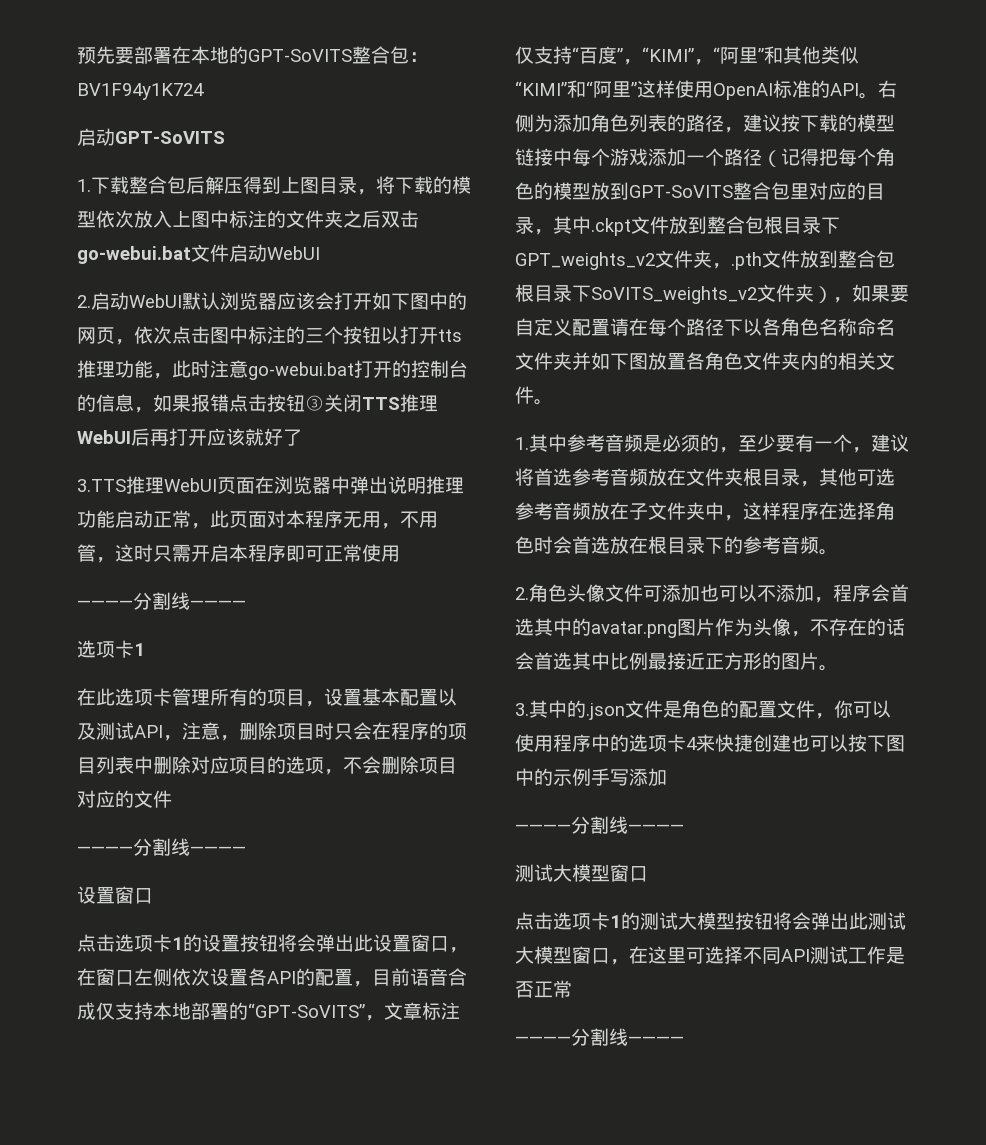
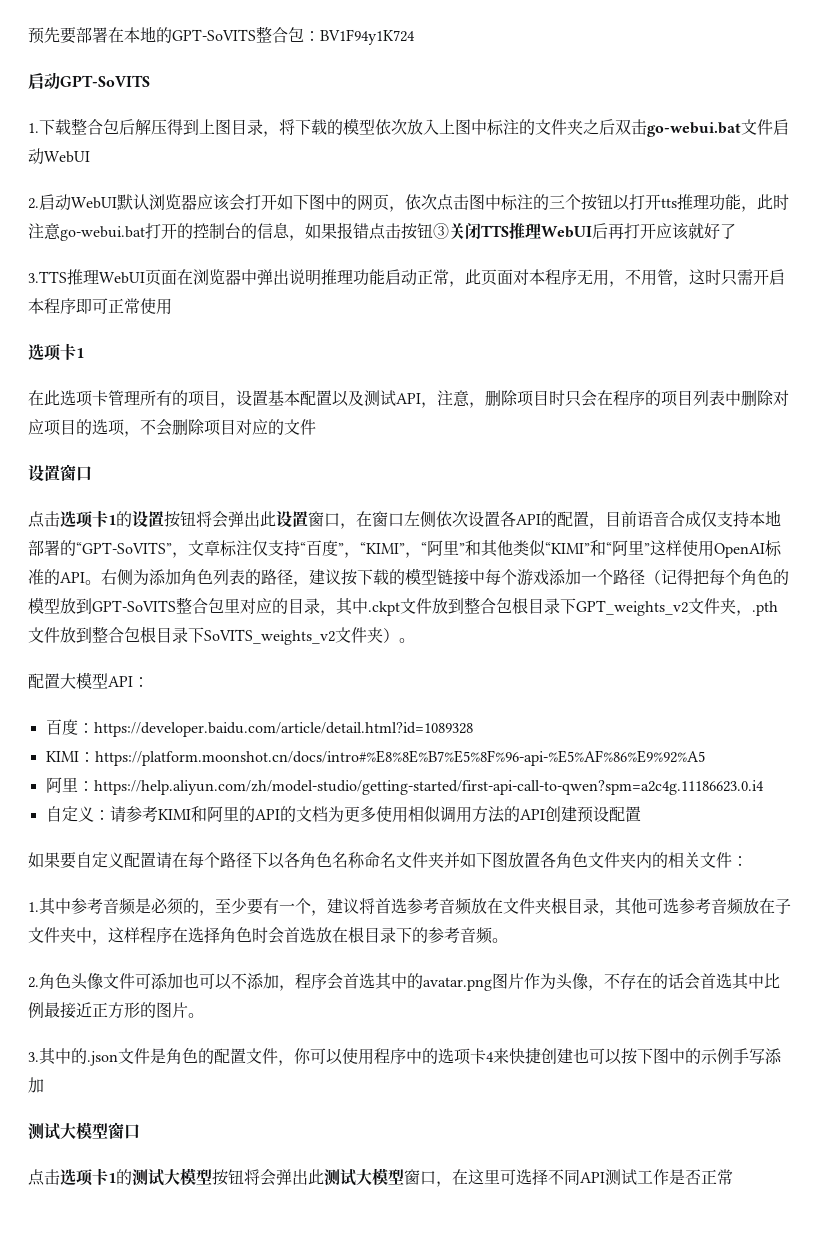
  3.TTS推理WebUI页面在浏览器中弹出说明推理功能启动正常，此页面对本程序无用，不用管，这时只需开启本程序即可正常使用
- ————分割线————
  在此选项卡管理所有的项目，设置基本配置以及测试API，注意，删除项目时只会在程序的项目列表中删除对应项目的选项，不会删除项目对应的文件
- ————分割线————
- 右侧为添加角色列表的路径，建议按下载的模型链接中每个游戏添加一个路径（记得把每个角色的模型放到GPT-SoVITS整合包里对应的目录，其中.ckpt文件放到整合包根目录下GPT_weights_v2文件夹，.pth文件放到整合包根目录下SoVITS_weights_v2文件夹），如果要自定义配置请在每个路径下以各角色名称命名文件夹并如下图放置各角色文件夹内的相关文件。
+ 右侧为添加角色列表的路径，建议按下载的模型链接中每个游戏添加一个路径（记得把每个角色的模型放到GPT-SoVITS整合包里对应的目录，其中.ckpt文件放到整合包根目录下GPT_weights_v2文件夹，.pth文件放到整合包根目录下SoVITS_weights_v2文件夹）。
+ 配置大模型API：
+ 百度：https://developer.baidu.com/article/detail.html?id=1089328
+ KIMI：https://platform.moonshot.cn/docs/intro#%E8%8E%B7%E5%8F%96-api-%E5%AF%86%E9%92%A5
+ 阿里：https://help.aliyun.com/zh/model-studio/getting-started/first-api-call-to-qwen?spm=a2c4g.11186623.0.i4
+ 自定义：请参考KIMI和阿里的API的文档为更多使用相似调用方法的API创建预设配置
+ 如果要自定义配置请在每个路径下以各角色名称命名文件夹并如下图放置各角色文件夹内的相关文件：
  3.其中的.json文件是角色的配置文件，你可以使用程序中的选项卡4来快捷创建也可以按下图中的示例手写添加
- ————分割线————
  点击选项卡1的测试大模型按钮将会弹出此测试大模型窗口，在这里可选择不同API测试工作是否正常
- ————分割线————

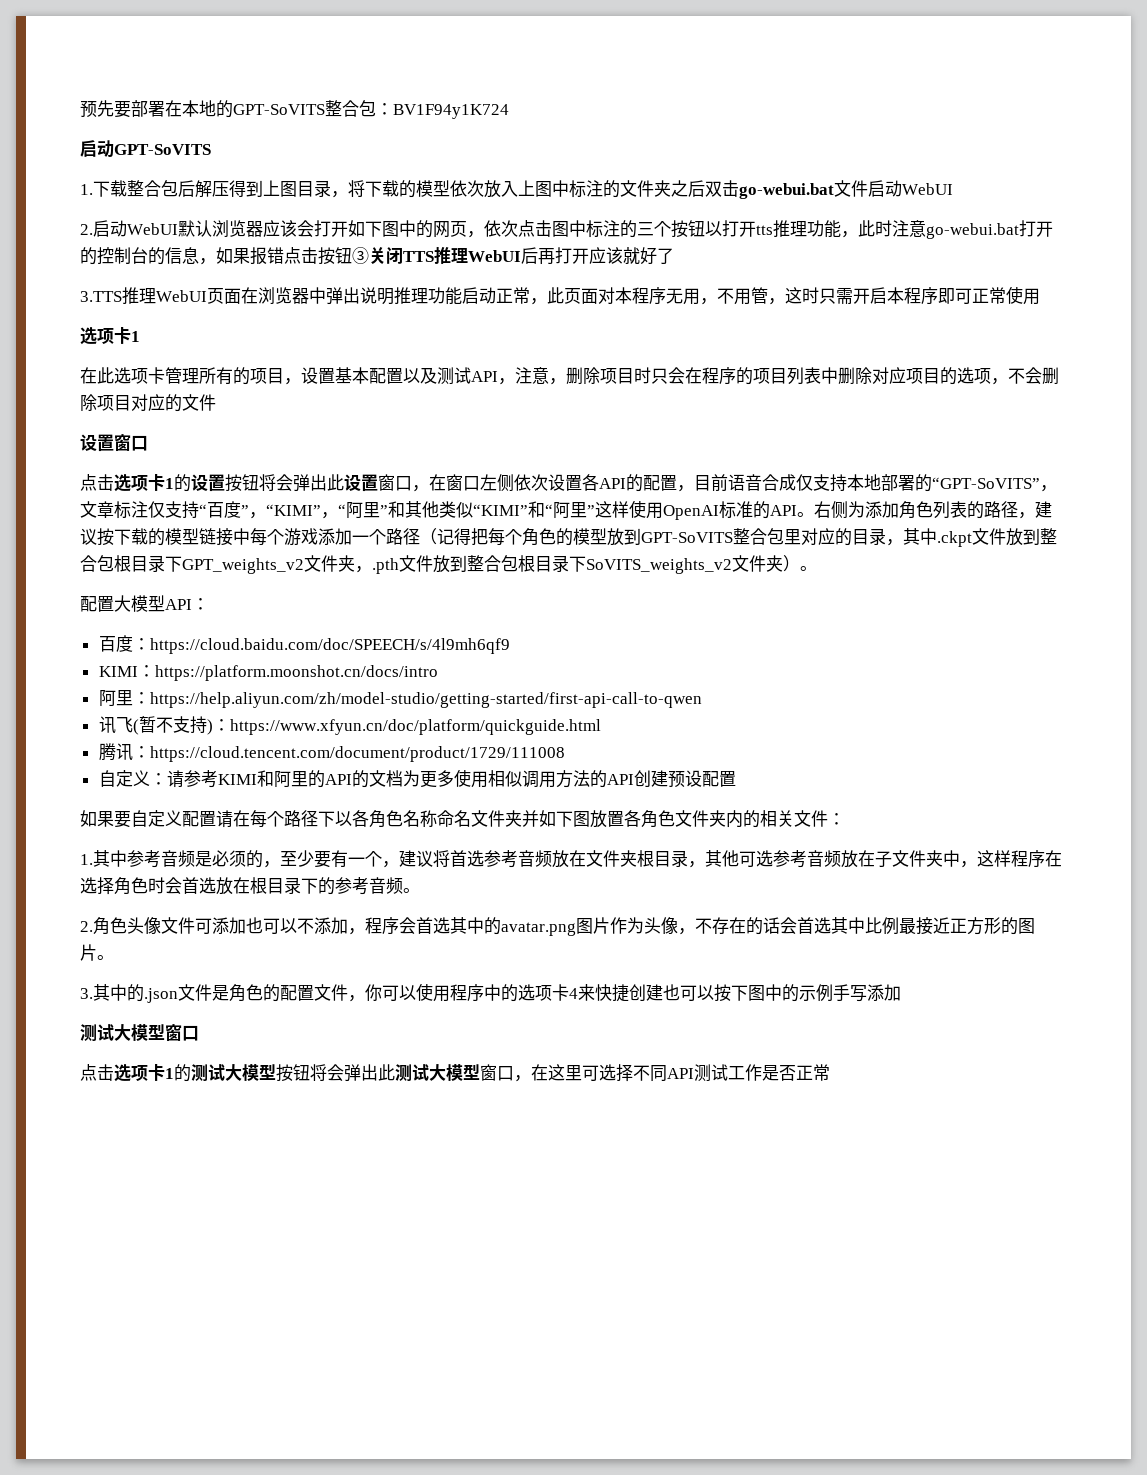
- 百度：https://developer.baidu.com/article/detail.html?id=1089328
+ 百度：https://cloud.baidu.com/doc/SPEECH/s/4l9mh6qf9
- KIMI：https://platform.moonshot.cn/docs/intro#%E8%8E%B7%E5%8F%96-api-%E5%AF%86%E9%92%A5
+ KIMI：https://platform.moonshot.cn/docs/intro
- 阿里：https://help.aliyun.com/zh/model-studio/getting-started/first-api-call-to-qwen?spm=a2c4g.11186623.0.i4
+ 阿里：https://help.aliyun.com/zh/model-studio/getting-started/first-api-call-to-qwen
+ 讯飞(暂不支持)：https://www.xfyun.cn/doc/platform/quickguide.html
+ 腾讯：https://cloud.tencent.com/document/product/1729/111008

